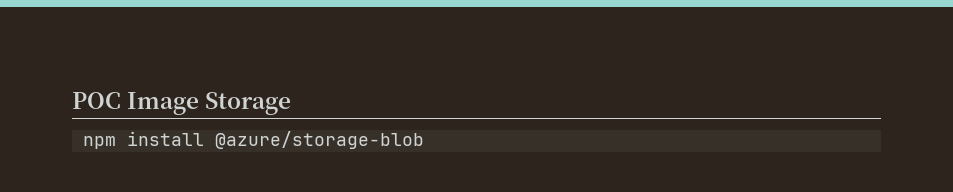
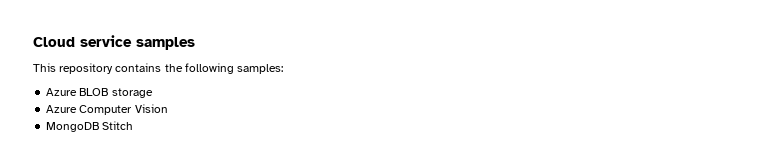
- POC Image Storage
- npm install @azure/storage-blob
+ Cloud service samples
+ This repository contains the following samples:
+ Azure BLOB storage
+ Azure Computer Vision
+ MongoDB Stitch

